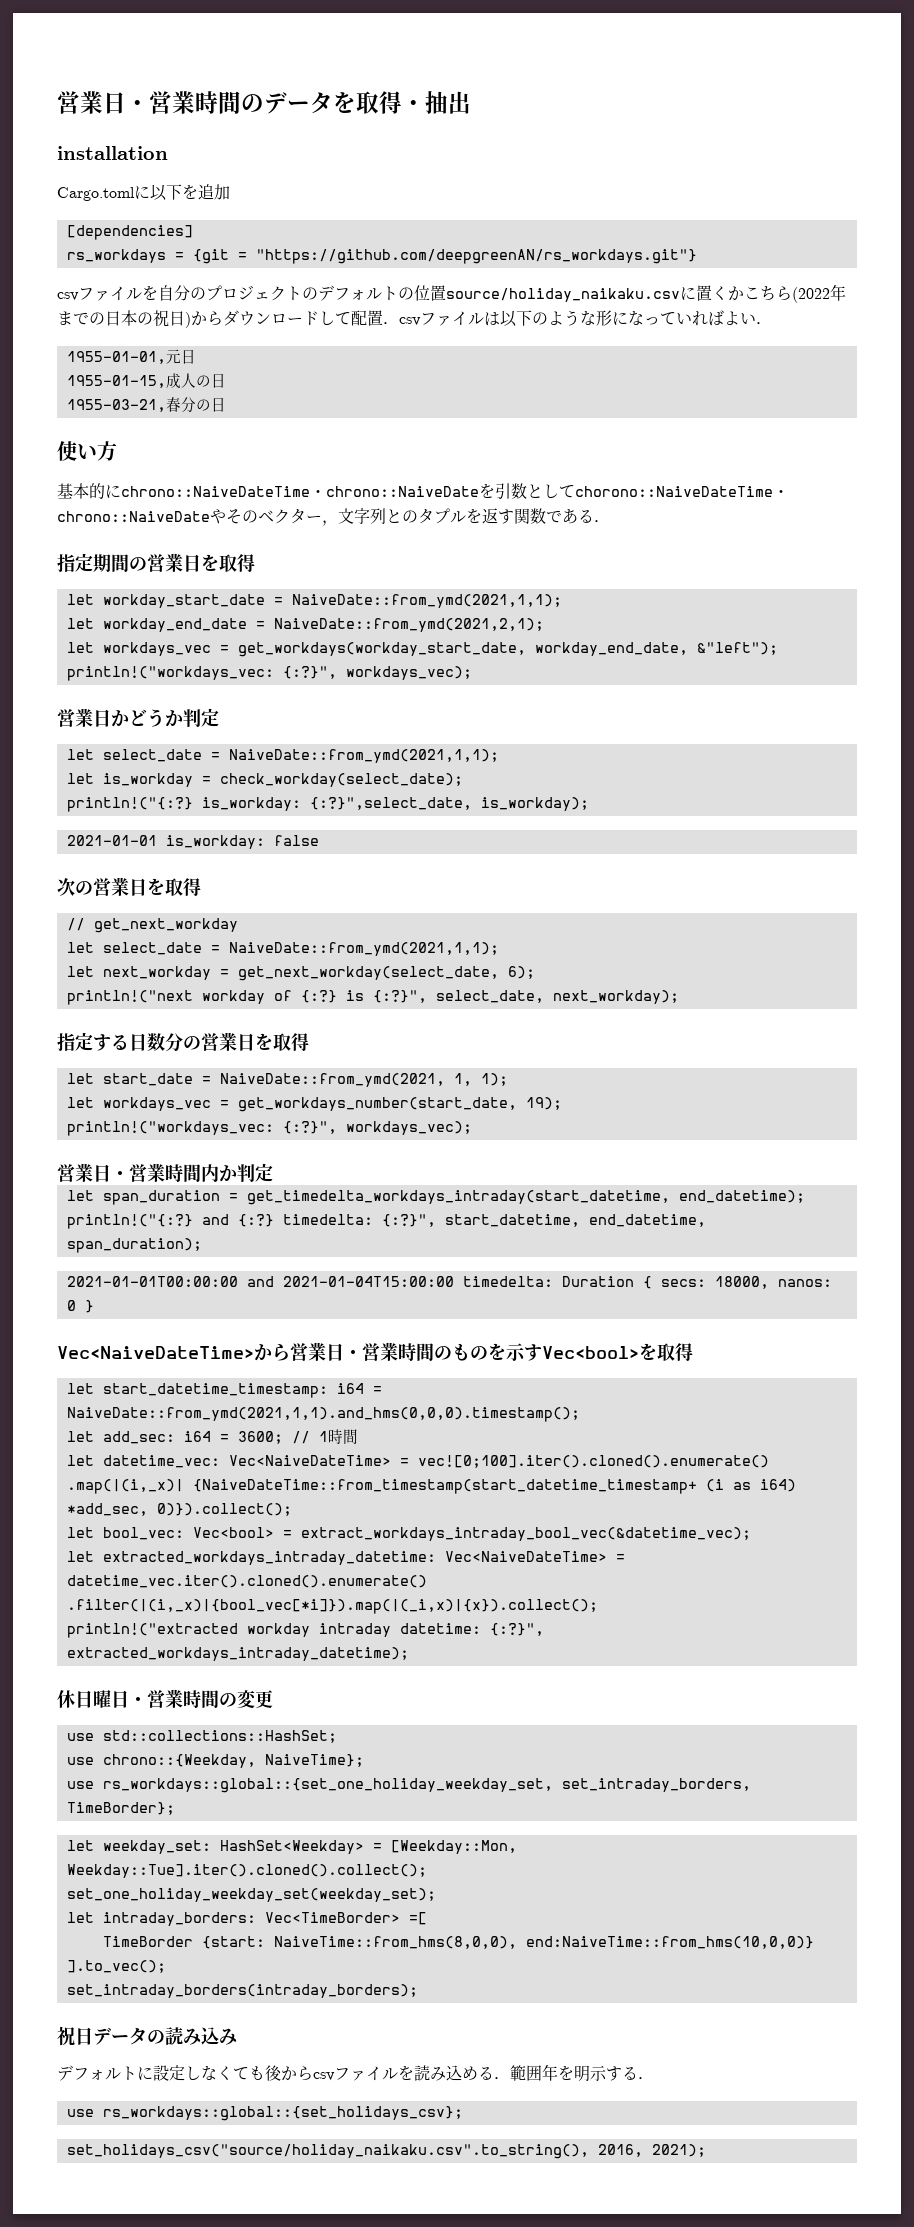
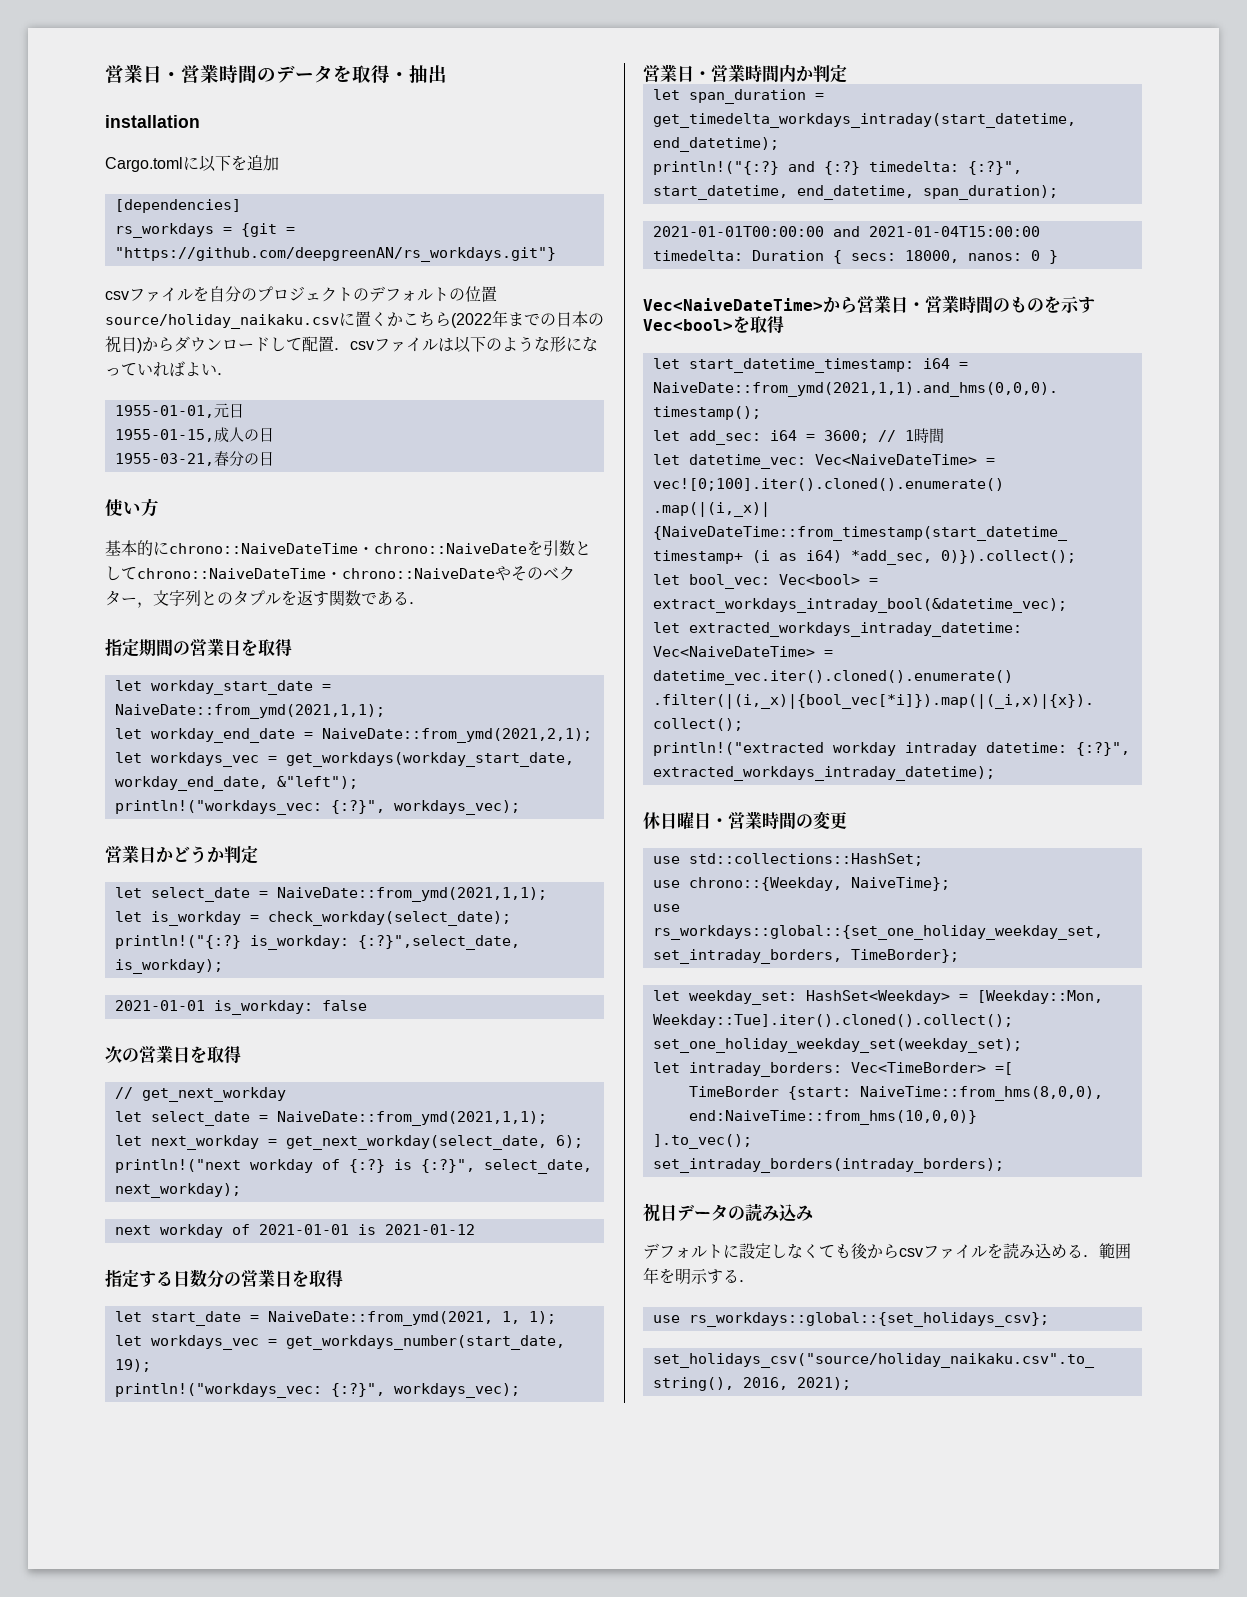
- 基本的にchrono::NaiveDateTime・chrono::NaiveDateを引数としてchorono::NaiveDateTime・chrono::NaiveDateやそのベクター，文字列とのタプルを返す関数である．
+ 基本的にchrono::NaiveDateTime・chrono::NaiveDateを引数としてchrono::NaiveDateTime・chrono::NaiveDateやそのベクター，文字列とのタプルを返す関数である．
+ next workday of 2021-01-01 is 2021-01-12
- let bool_vec: Vec<bool> = extract_workdays_intraday_bool_vec(&datetime_vec);
+ let bool_vec: Vec<bool> = extract_workdays_intraday_bool(&datetime_vec);

